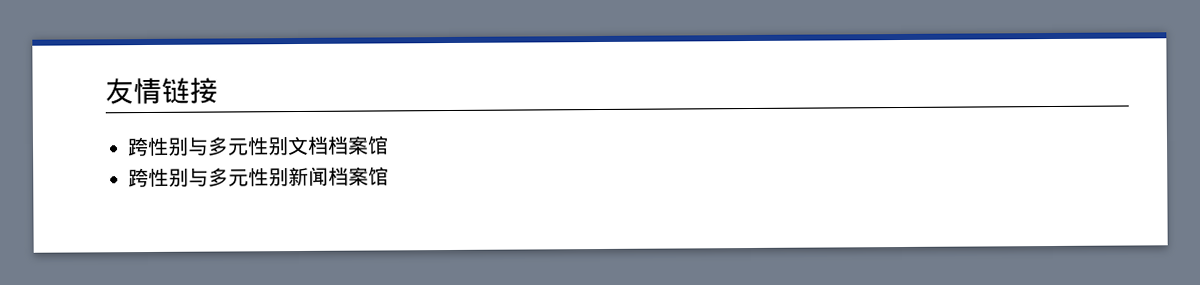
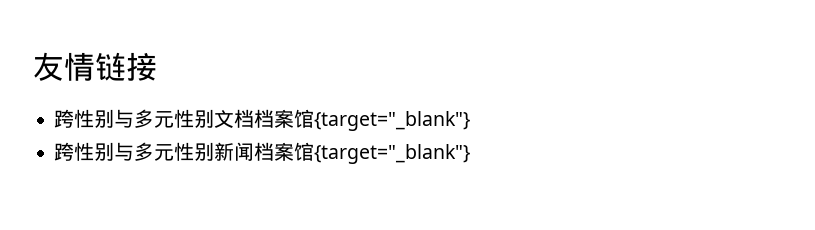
- 跨性别与多元性别文档档案馆
+ 跨性别与多元性别文档档案馆{target="_blank"}
- 跨性别与多元性别新闻档案馆
+ 跨性别与多元性别新闻档案馆{target="_blank"}

